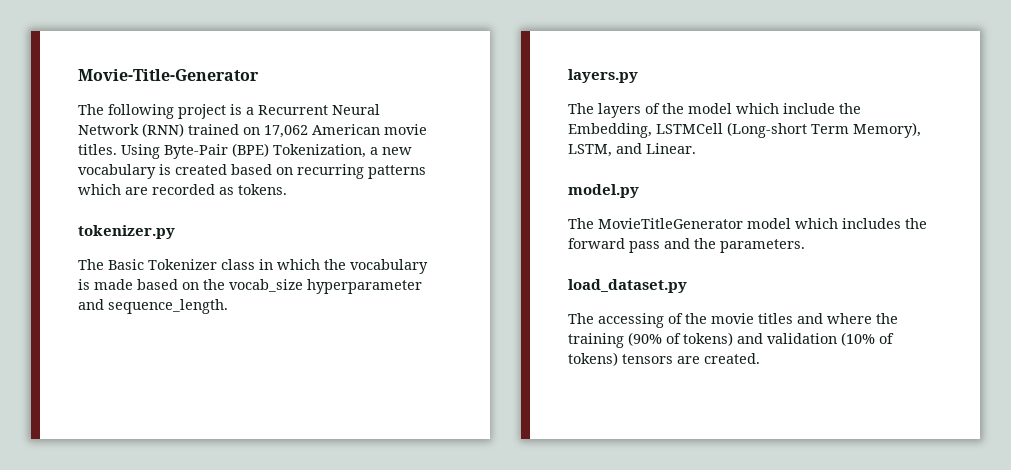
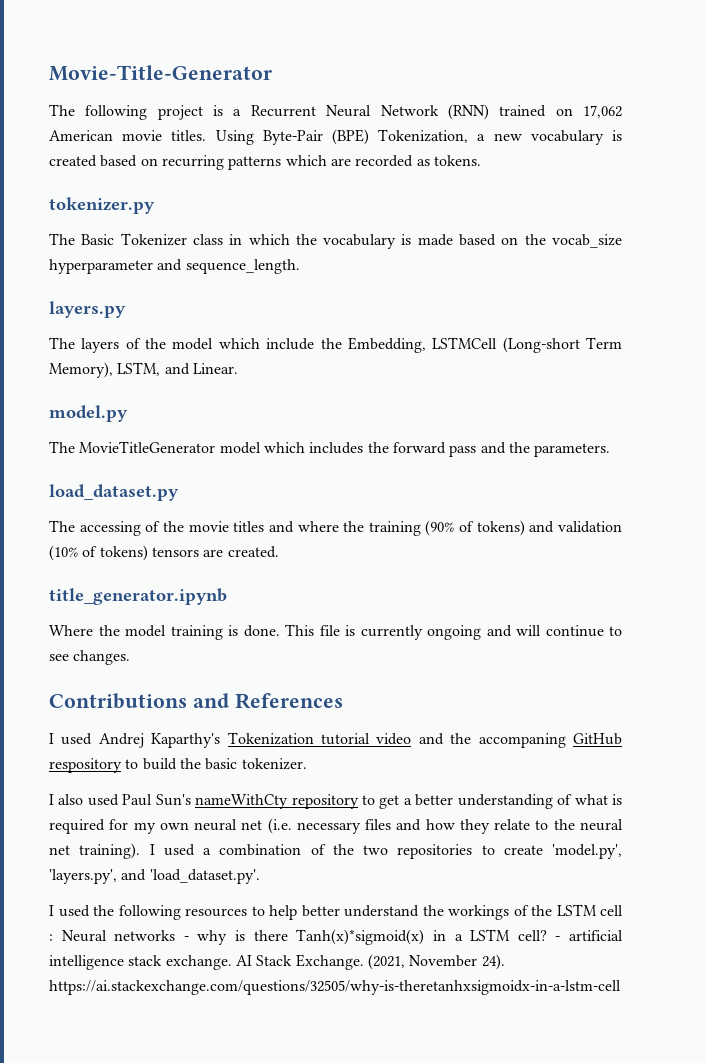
+ title_generator.ipynb
+ Where the model training is done. This file is currently ongoing and will continue to see changes.
+ Contributions and References
+ I used Andrej Kaparthy's Tokenization tutorial video and the accompaning GitHub respository to build the basic tokenizer.
+ I also used Paul Sun's nameWithCty repository to get a better understanding of what is required for my own neural net (i.e. necessary files and how they relate to the neural net training). I used a combination of the two repositories to create 'model.py', 'layers.py', and 'load_dataset.py'.
+ I used the following resources to help better understand the workings of the LSTM cell : Neural networks - why is there Tanh(x)*sigmoid(x) in a LSTM cell? - artificial intelligence stack exchange. AI Stack Exchange. (2021, November 24). https://ai.stackexchange.com/questions/32505/why-is-theretanhxsigmoidx-in-a-lstm-cell

